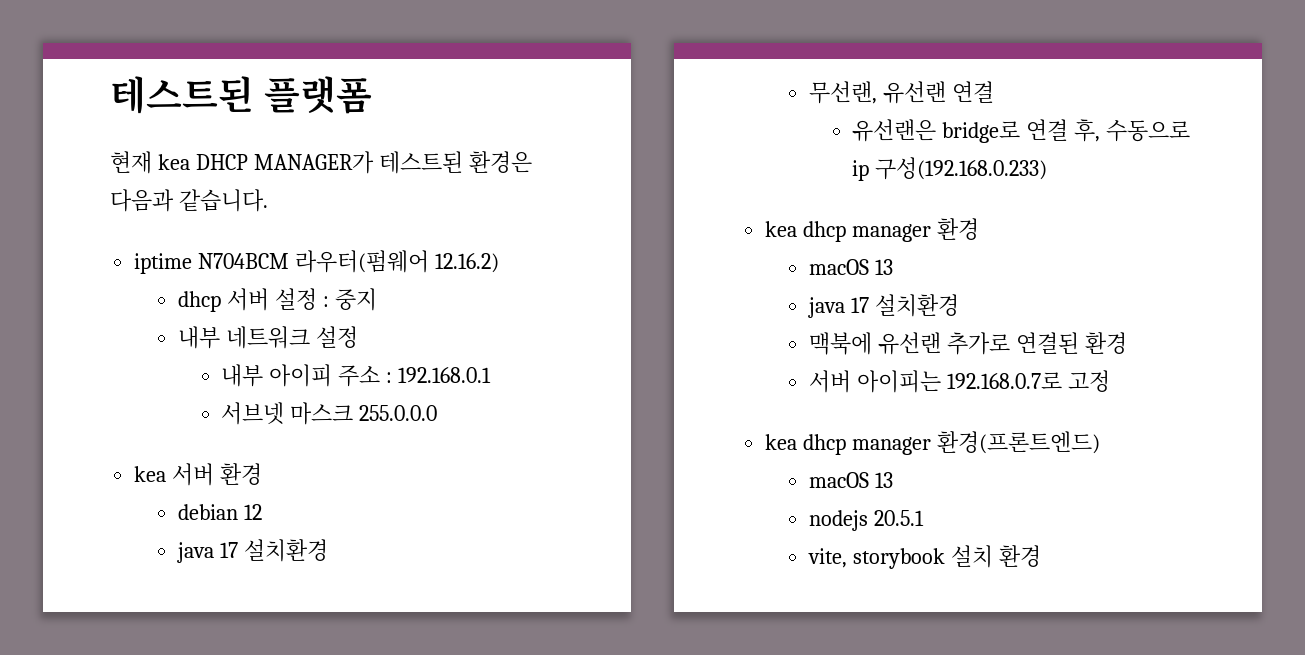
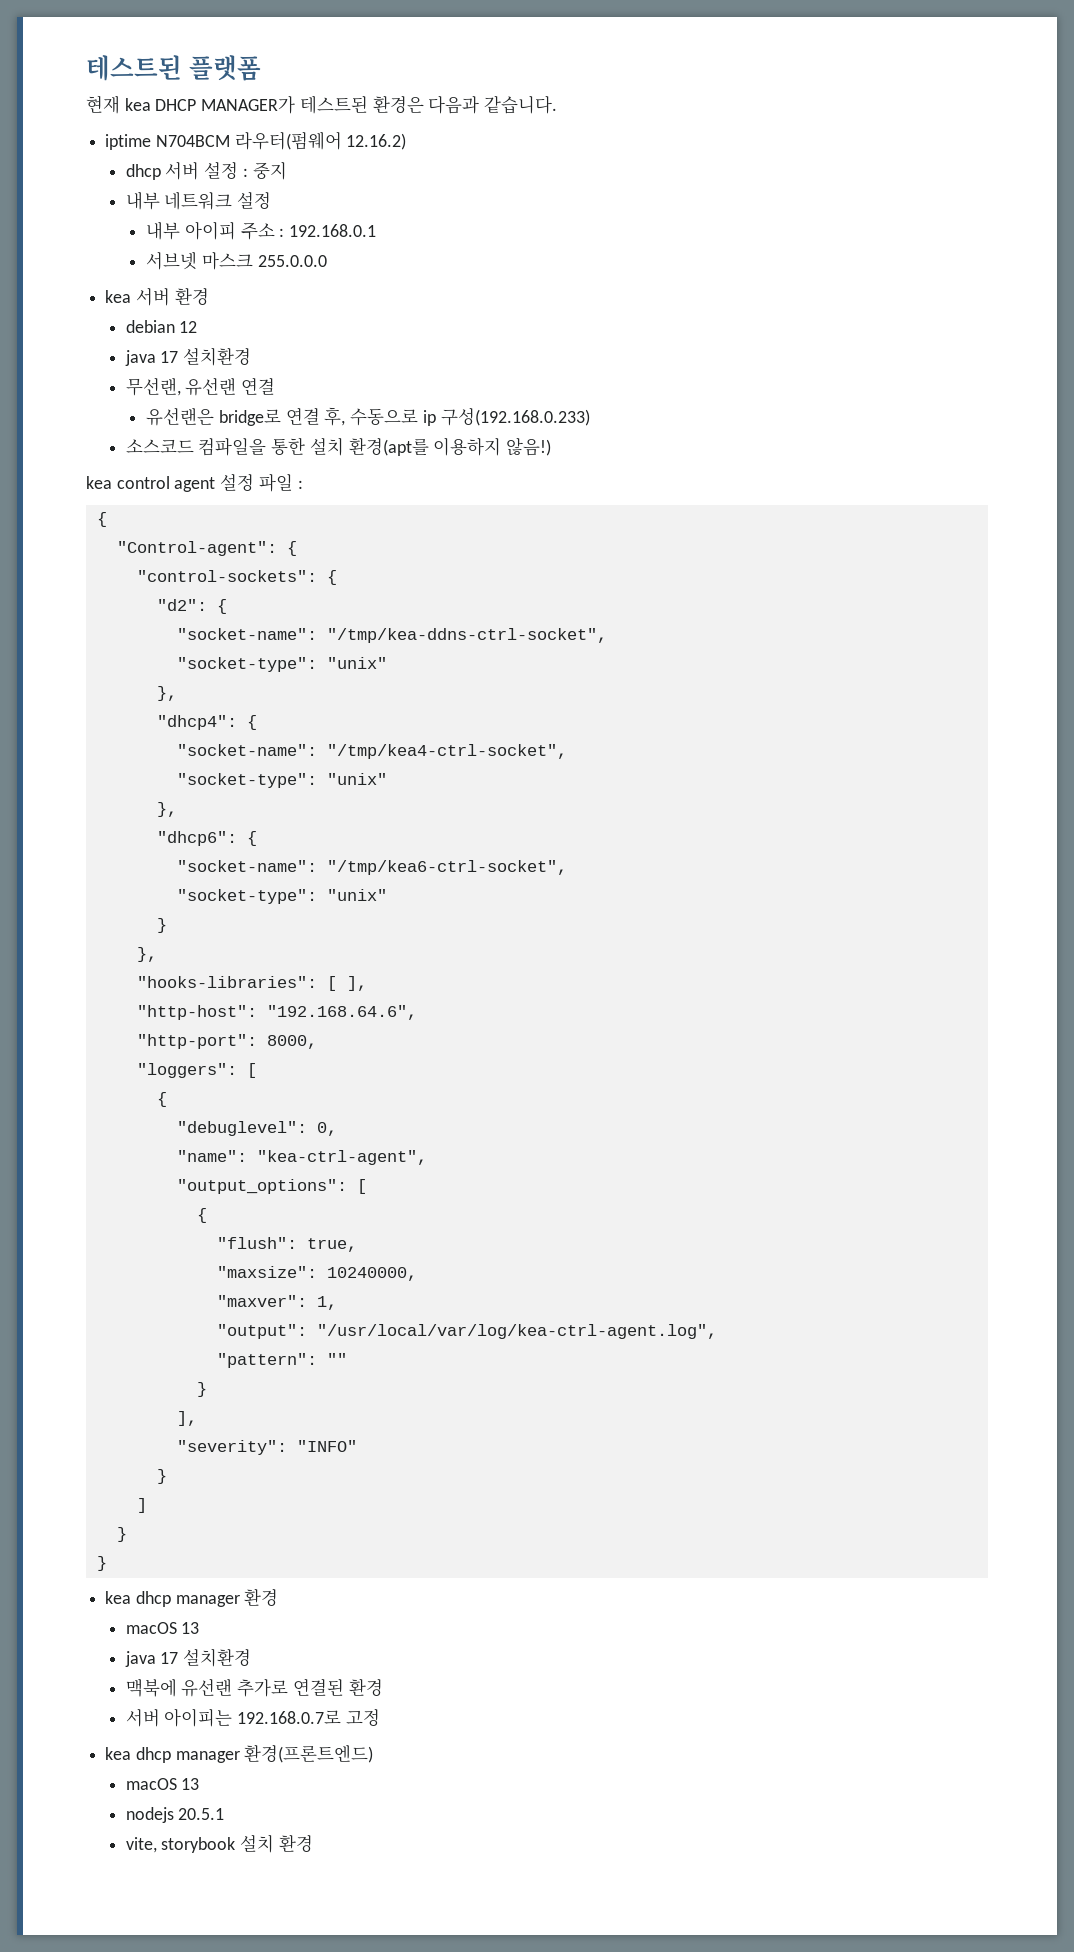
+ 소스코드 컴파일을 통한 설치 환경(apt를 이용하지 않음!)
+ kea control agent 설정 파일 :
+ {
+ "Control-agent": {
+ "control-sockets": {
+ "d2": {
+ "socket-name": "/tmp/kea-ddns-ctrl-socket",
+ "socket-type": "unix"
+ },
+ "dhcp4": {
+ "socket-name": "/tmp/kea4-ctrl-socket",
+ "socket-type": "unix"
+ },
+ "dhcp6": {
+ "socket-name": "/tmp/kea6-ctrl-socket",
+ "socket-type": "unix"
+ }
+ },
+ "hooks-libraries": [ ],
+ "http-host": "192.168.64.6",
+ "http-port": 8000,
+ "loggers": [
+ {
+ "debuglevel": 0,
+ "name": "kea-ctrl-agent",
+ "output_options": [
+ {
+ "flush": true,
+ "maxsize": 10240000,
+ "maxver": 1,
+ "output": "/usr/local/var/log/kea-ctrl-agent.log",
+ "pattern": ""
+ }
+ ],
+ "severity": "INFO"
+ }
+ ]
+ }
+ }

